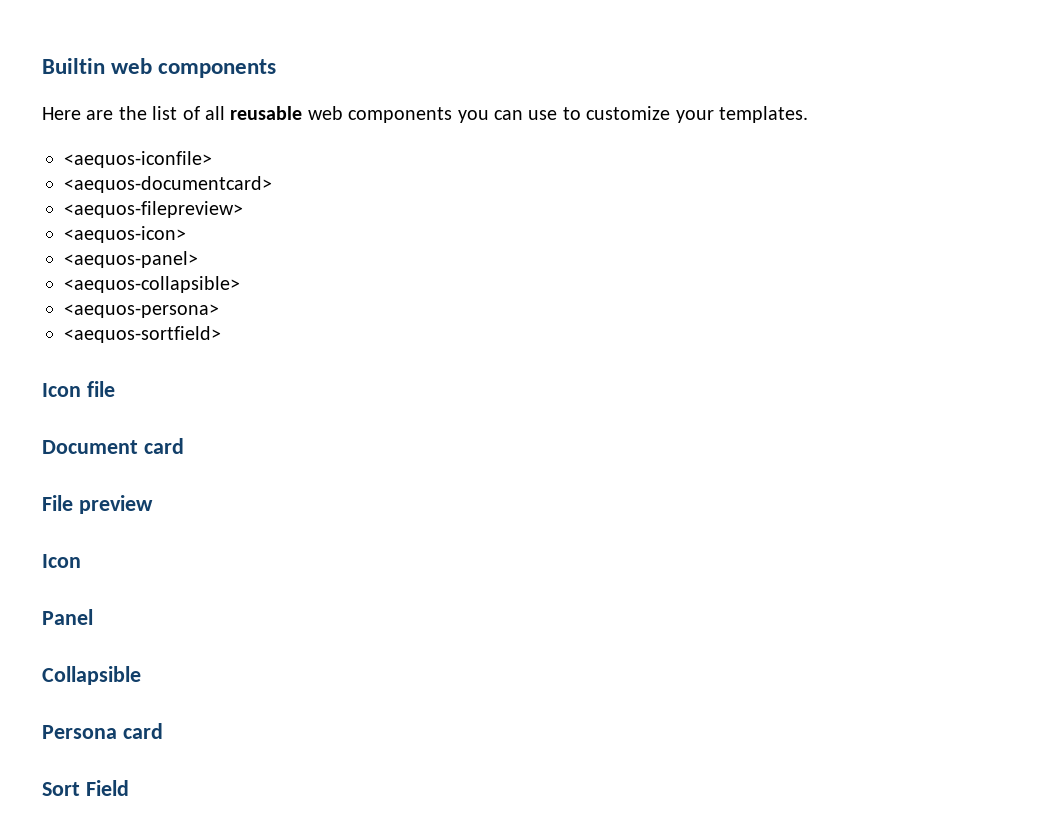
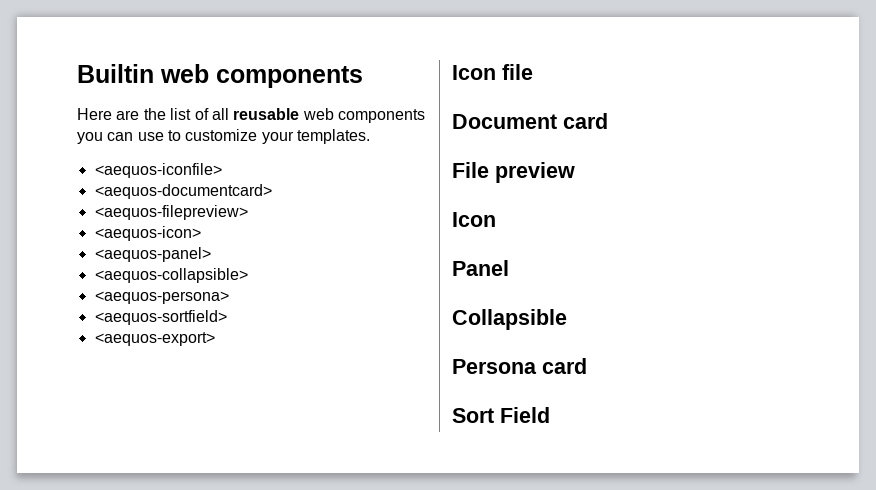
+ <aequos-export>

